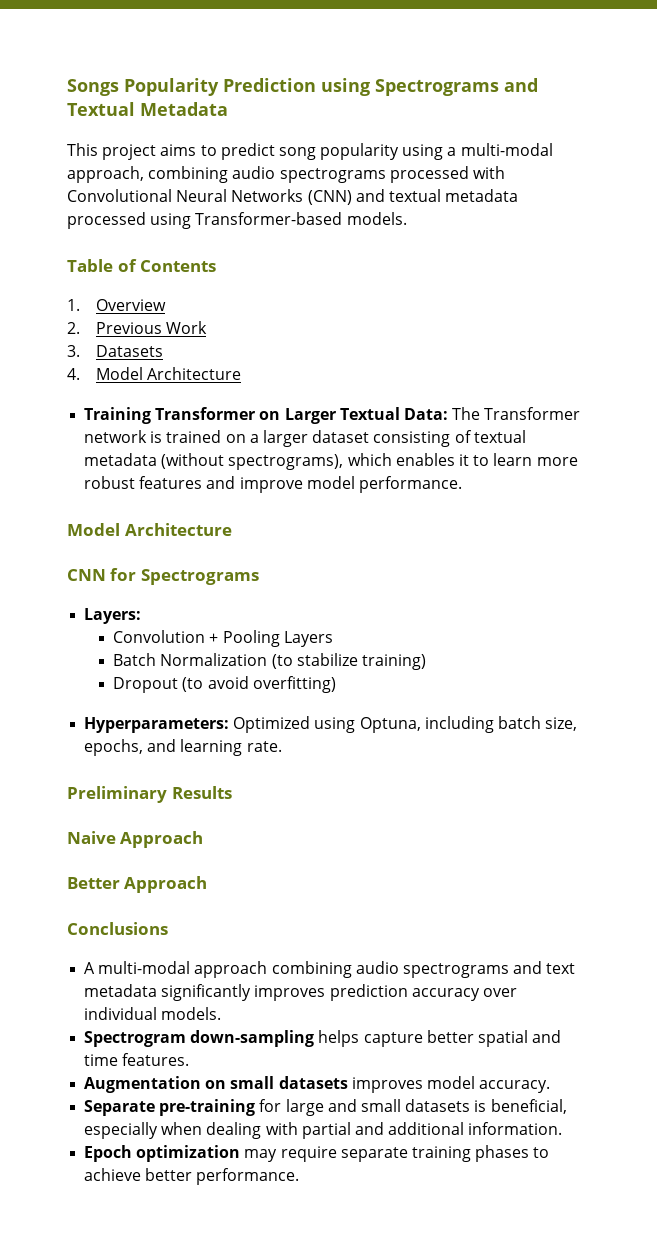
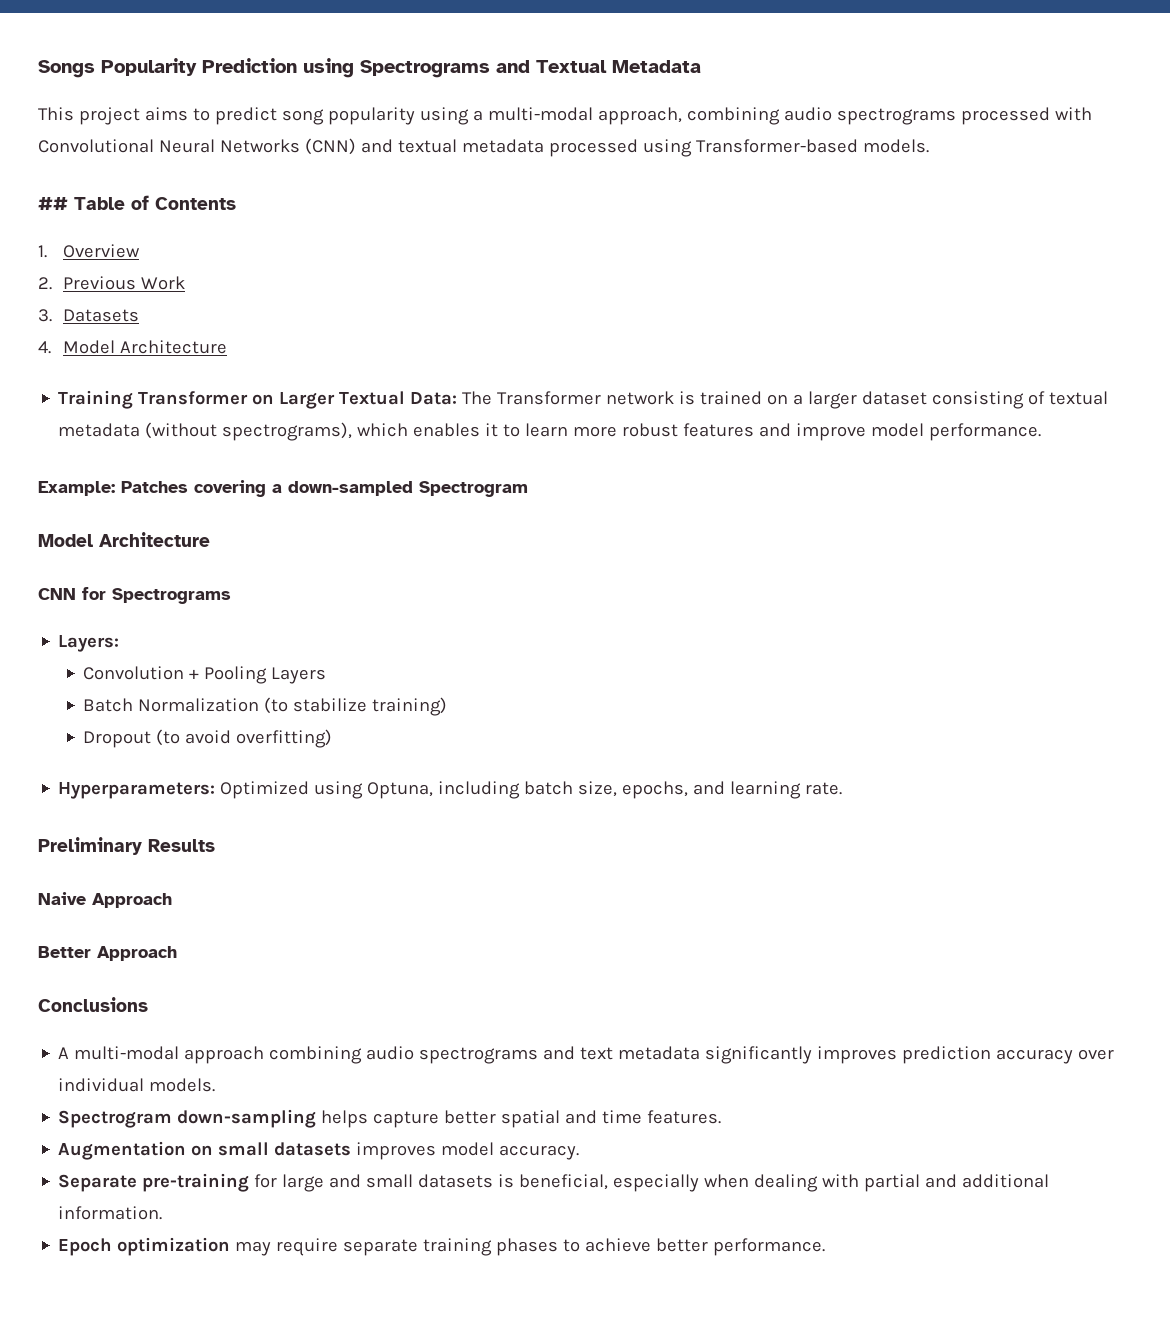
- Table of Contents
+ ## Table of Contents
+ Example: Patches covering a down-sampled Spectrogram

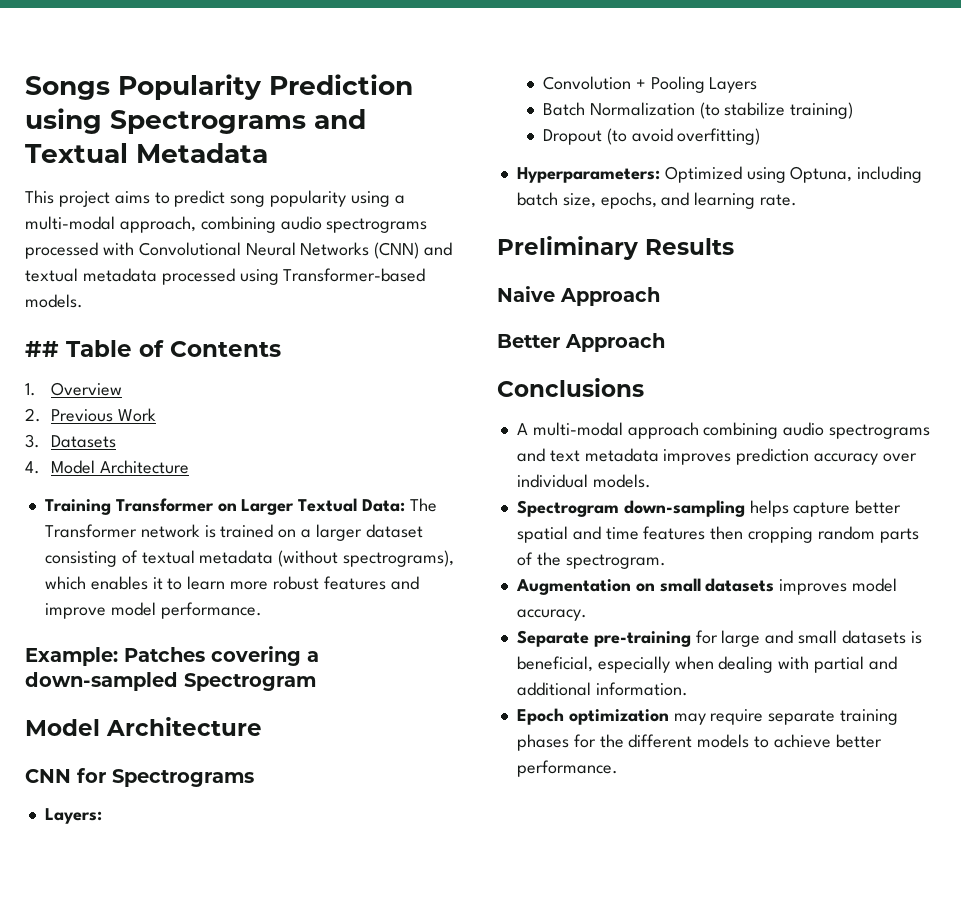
- A multi-modal approach combining audio spectrograms and text metadata significantly improves prediction accuracy over individual models.
+ A multi-modal approach combining audio spectrograms and text metadata improves prediction accuracy over individual models.
- Spectrogram down-sampling helps capture better spatial and time features.
+ Spectrogram down-sampling helps capture better spatial and time features then cropping random parts of the spectrogram.
- Epoch optimization may require separate training phases to achieve better performance.
+ Epoch optimization may require separate training phases for the different models to achieve better performance.

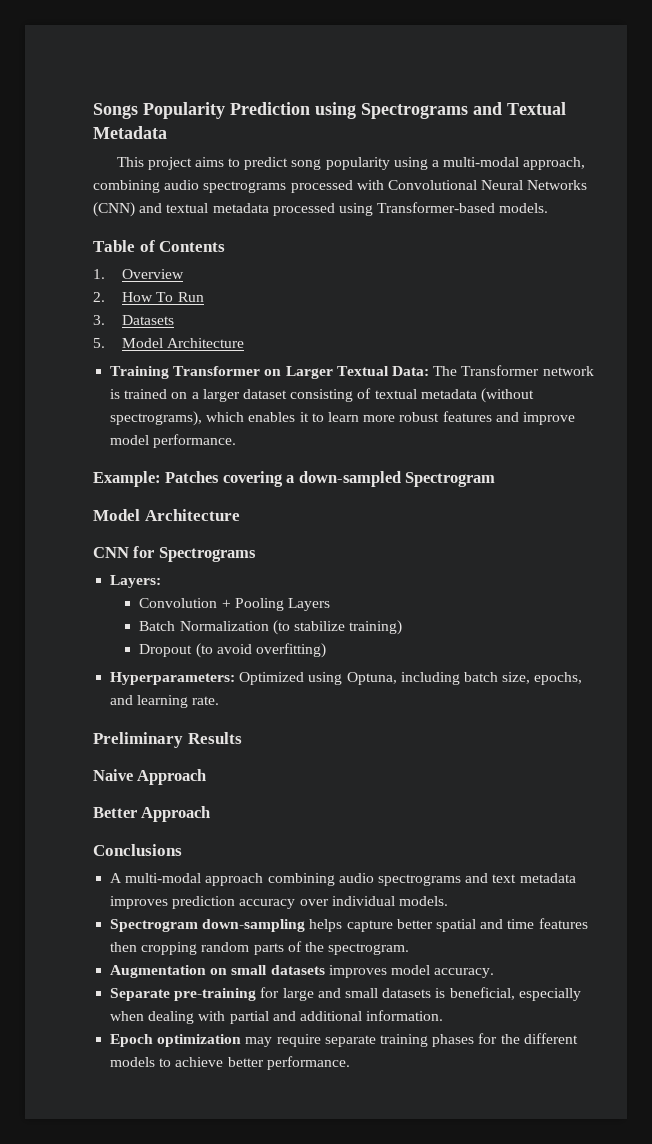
- ## Table of Contents
+ Table of Contents
- 2. Previous Work
+ 2. How To Run
- 4. Model Architecture
+ 5. Model Architecture

